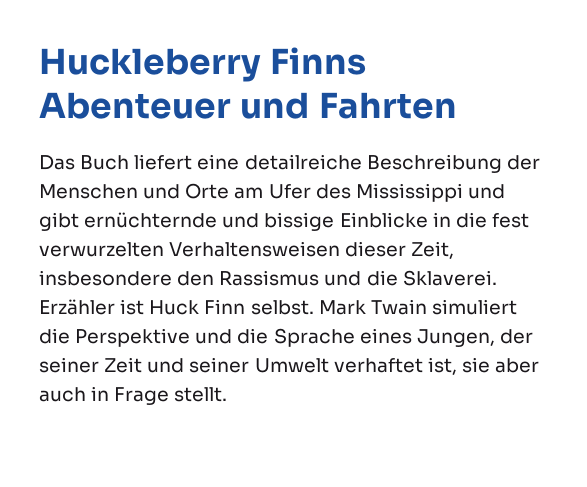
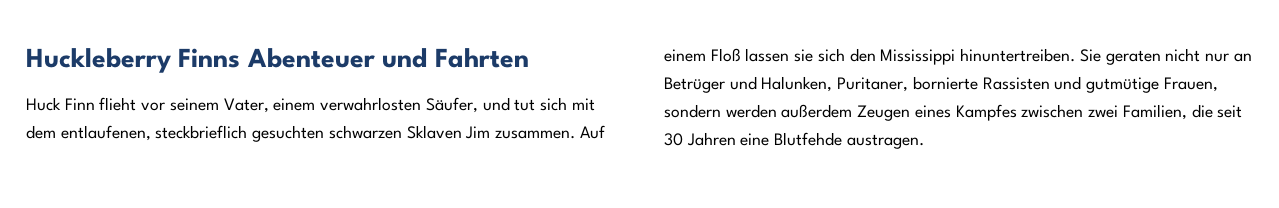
- Das Buch liefert eine detailreiche Beschreibung der Menschen und Orte am Ufer des Mississippi und gibt ernüchternde und bissige Einblicke in die fest verwurzelten Verhaltensweisen dieser Zeit, insbesondere den Rassismus und die Sklaverei. Erzähler ist Huck Finn selbst. Mark Twain simuliert die Perspektive und die Sprache eines Jungen, der seiner Zeit und seiner Umwelt verhaftet ist, sie aber auch in Frage stellt.
+ Huck Finn flieht vor seinem Vater, einem verwahrlosten Säufer, und tut sich mit dem entlaufenen, steckbrieflich gesuchten schwarzen Sklaven Jim zusammen. Auf einem Floß lassen sie sich den Mississippi hinuntertreiben. Sie geraten nicht nur an Betrüger und Halunken, Puritaner, bornierte Rassisten und gutmütige Frauen, sondern werden außerdem Zeugen eines Kampfes zwischen zwei Familien, die seit 30 Jahren eine Blutfehde austragen.

